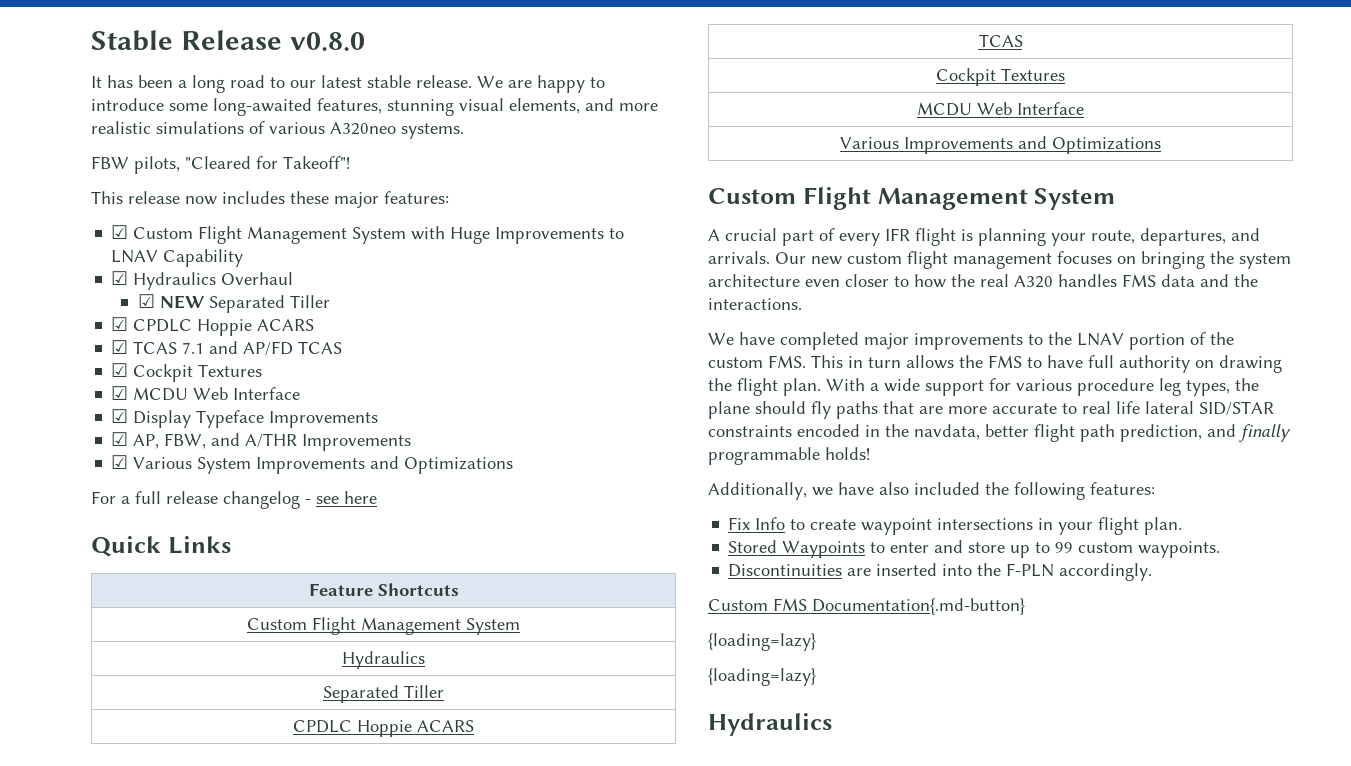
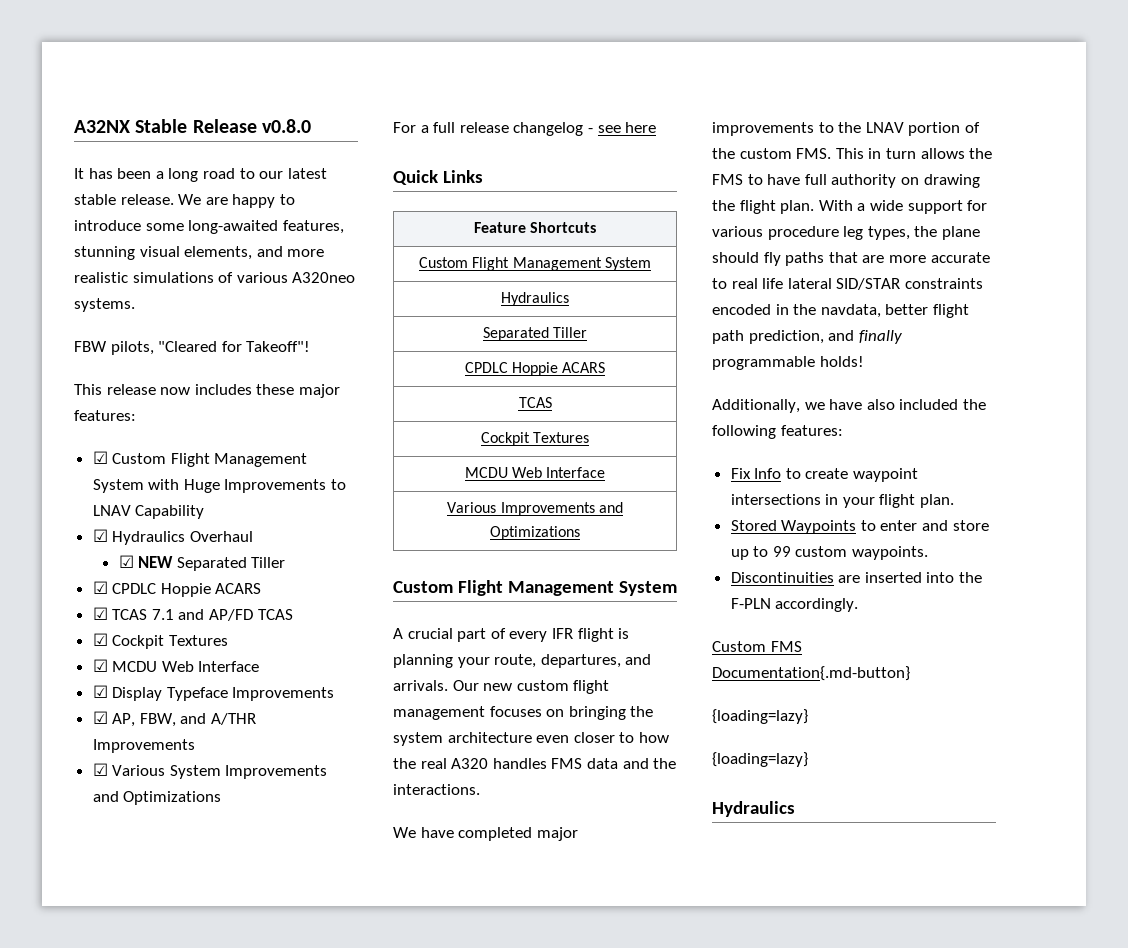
- Stable Release v0.8.0
+ A32NX Stable Release v0.8.0

